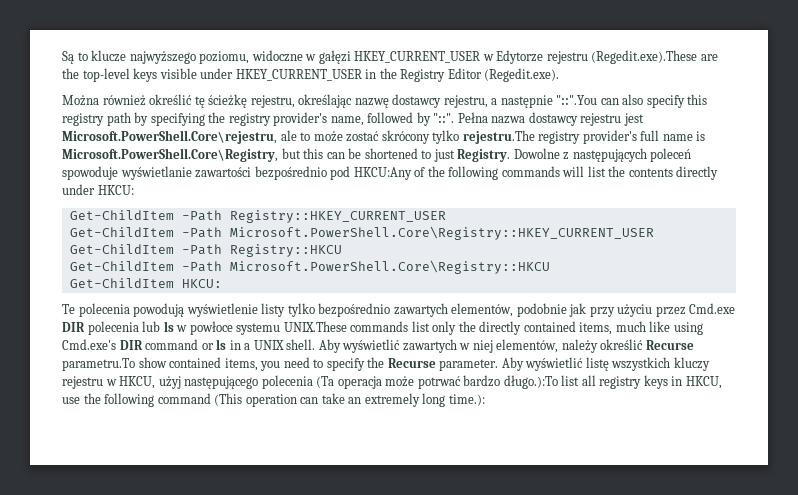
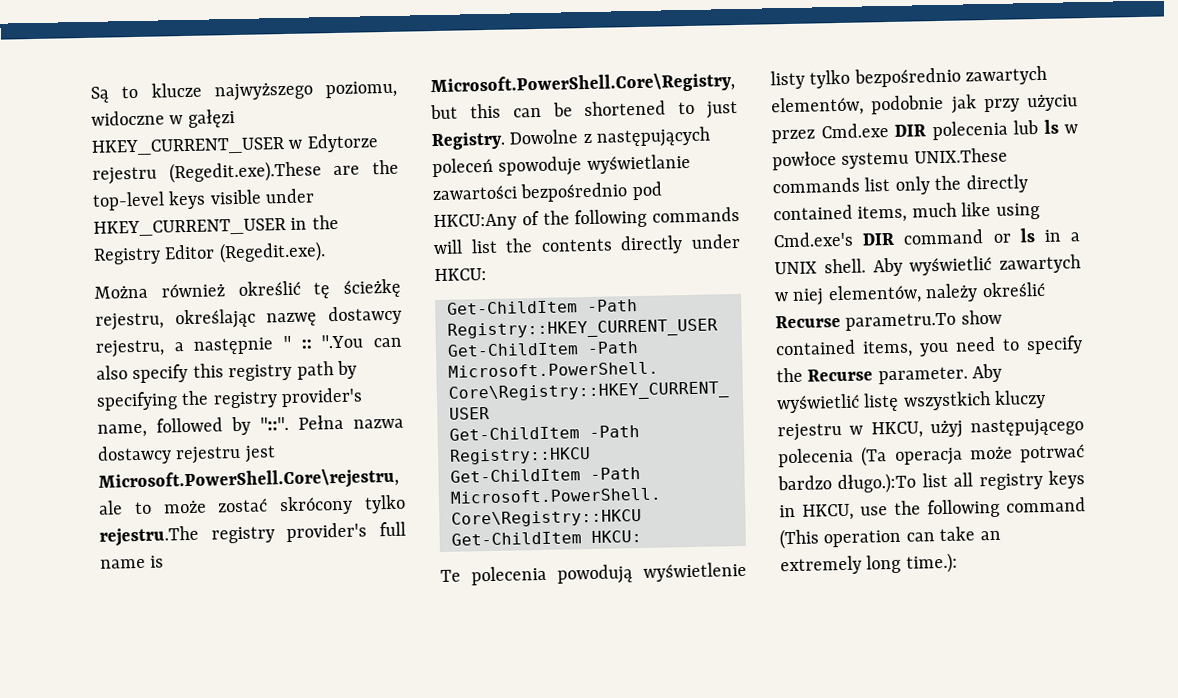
- Można również określić tę ścieżkę rejestru, określając nazwę dostawcy rejestru, a następnie "::".You can also specify this registry path by specifying the registry provider's name, followed by "::".
+ Można również określić tę ścieżkę rejestru, określając nazwę dostawcy rejestru, a następnie " :: ".You can also specify this registry path by specifying the registry provider's name, followed by "::".

